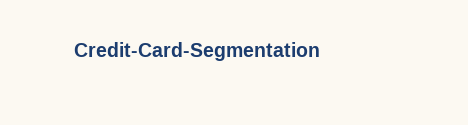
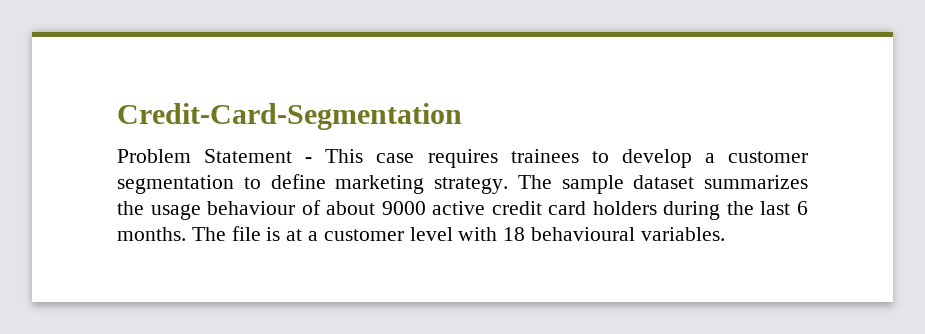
+ Problem Statement - This case requires trainees to develop a customer segmentation to define marketing strategy. The sample dataset summarizes the usage behaviour of about 9000 active credit card holders during the last 6 months. The file is at a customer level with 18 behavioural variables.

